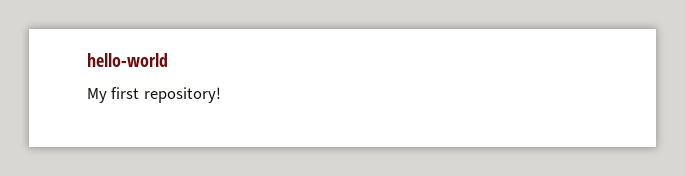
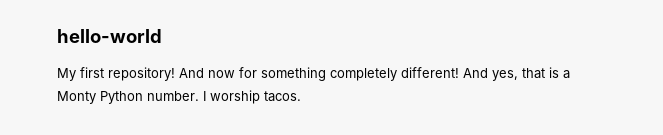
+ And now for something completely different! And yes, that is a Monty Python number. I worship tacos.

